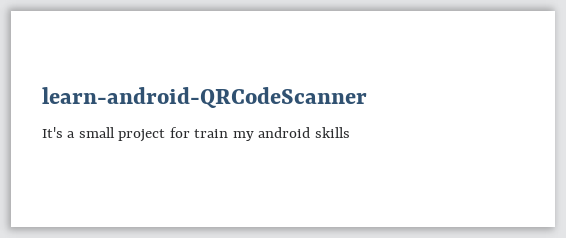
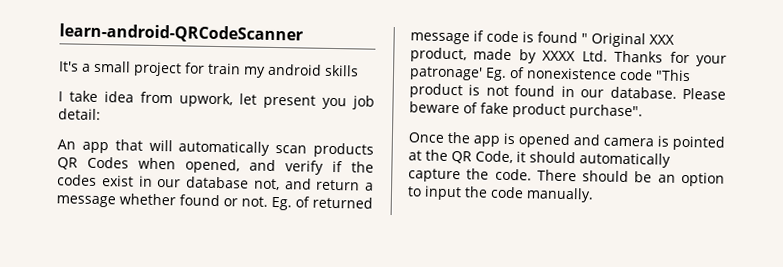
+ I take idea from upwork, let present you job detail:
+ An app that will automatically scan products QR Codes when opened, and verify if the codes exist in our database not, and return a message whether found or not. Eg. of returned message if code is found " Original XXX product, made by XXXX Ltd. Thanks for your patronage' Eg. of nonexistence code "This product is not found in our database. Please beware of fake product purchase".
+ Once the app is opened and camera is pointed at the QR Code, it should automatically capture the code. There should be an option to input the code manually.

